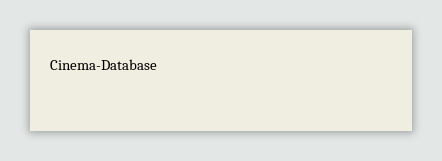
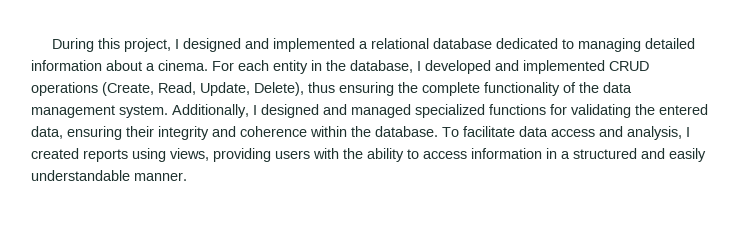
- Cinema-Database
+ During this project, I designed and implemented a relational database dedicated to managing detailed information about a cinema. For each entity in the database, I developed and implemented CRUD operations (Create, Read, Update, Delete), thus ensuring the complete functionality of the data management system. Additionally, I designed and managed specialized functions for validating the entered data, ensuring their integrity and coherence within the database. To facilitate data access and analysis, I created reports using views, providing users with the ability to access information in a structured and easily understandable manner.

